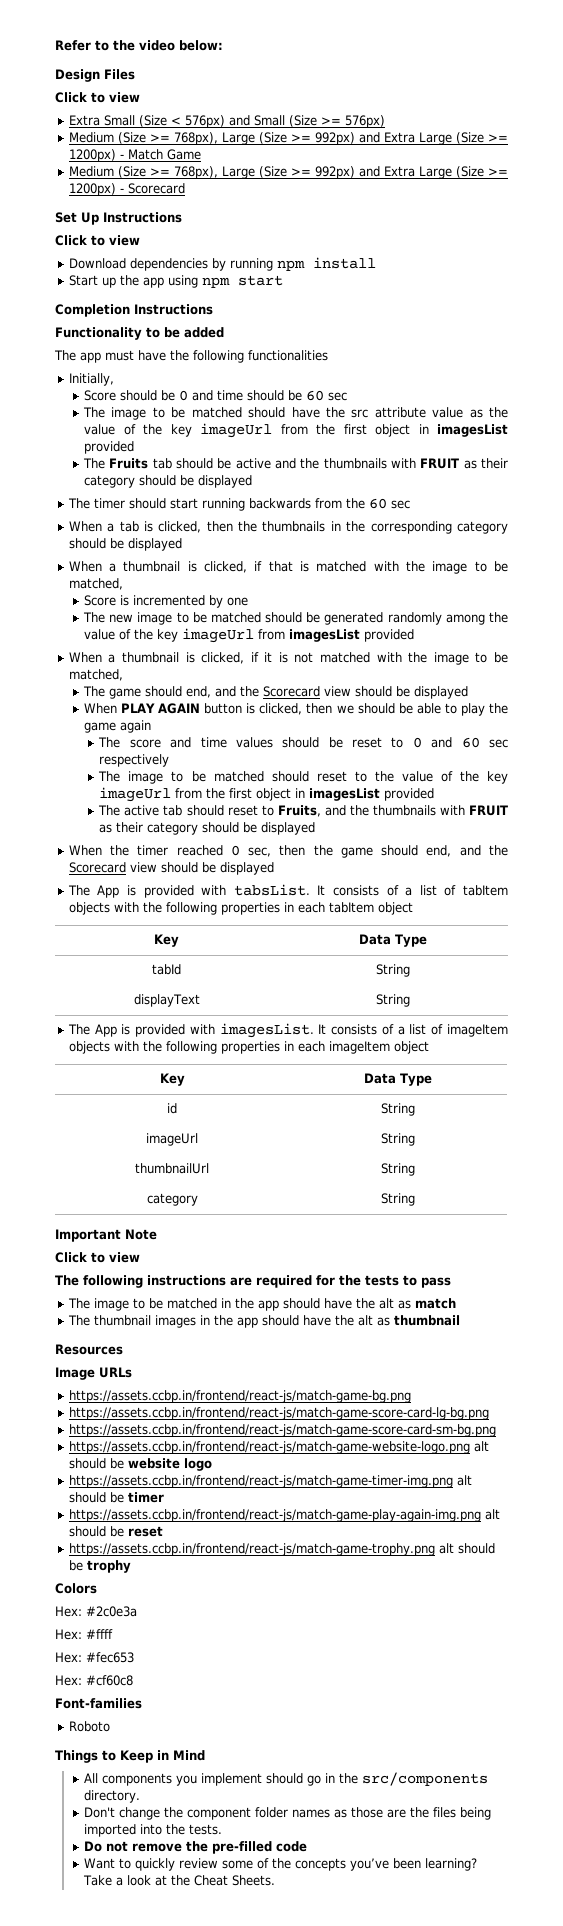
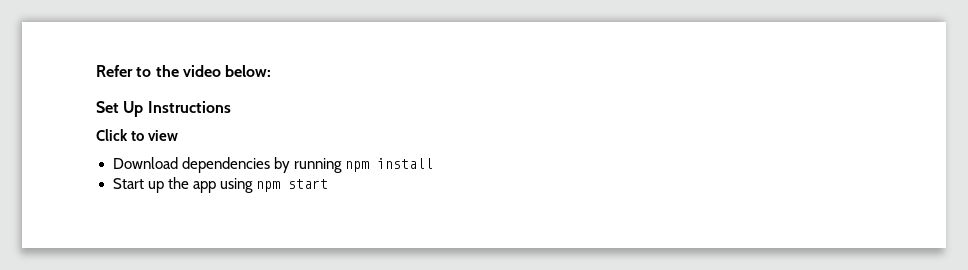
- Design Files
- Click to view
- Extra Small (Size < 576px) and Small (Size >= 576px)
- Medium (Size >= 768px), Large (Size >= 992px) and Extra Large (Size >= 1200px) - Match Game
- Medium (Size >= 768px), Large (Size >= 992px) and Extra Large (Size >= 1200px) - Scorecard
- Completion Instructions
- Functionality to be added
- The app must have the following functionalities
- Initially,
- Score should be 0 and time should be 60 sec
- The image to be matched should have the src attribute value as the value of the key imageUrl from the first object in imagesList provided
- The Fruits tab should be active and the thumbnails with FRUIT as their category should be displayed
- The timer should start running backwards from the 60 sec
- When a tab is clicked, then the thumbnails in the corresponding category should be displayed
- When a thumbnail is clicked, if that is matched with the image to be matched,
- Score is incremented by one
- The new image to be matched should be generated randomly among the value of the key imageUrl from imagesList provided
- When a thumbnail is clicked, if it is not matched with the image to be matched,
- The game should end, and the Scorecard view should be displayed
- When PLAY AGAIN button is clicked, then we should be able to play the game again
- The score and time values should be reset to 0 and 60 sec respectively
- The image to be matched should reset to the value of the key imageUrl from the first object in imagesList provided
- The active tab should reset to Fruits, and the thumbnails with FRUIT as their category should be displayed
- When the timer reached 0 sec, then the game should end, and the Scorecard view should be displayed
- The App is provided with tabsList. It consists of a list of tabItem objects with the following properties in each tabItem object
- Key | Data Type
- tabId | String
- displayText | String
- The App is provided with imagesList. It consists of a list of imageItem objects with the following properties in each imageItem object
- Key | Data Type
- id | String
- imageUrl | String
- thumbnailUrl | String
- category | String
- Important Note
- Click to view
- The following instructions are required for the tests to pass
- The image to be matched in the app should have the alt as match
- The thumbnail images in the app should have the alt as thumbnail
- Resources
- Image URLs
- https://assets.ccbp.in/frontend/react-js/match-game-bg.png
- https://assets.ccbp.in/frontend/react-js/match-game-score-card-lg-bg.png
- https://assets.ccbp.in/frontend/react-js/match-game-score-card-sm-bg.png
- https://assets.ccbp.in/frontend/react-js/match-game-website-logo.png alt should be website logo
- https://assets.ccbp.in/frontend/react-js/match-game-timer-img.png alt should be timer
- https://assets.ccbp.in/frontend/react-js/match-game-play-again-img.png alt should be reset
- https://assets.ccbp.in/frontend/react-js/match-game-trophy.png alt should be trophy
- Colors
- Hex: #2c0e3a
- Hex: #ffff
- Hex: #fec653
- Hex: #cf60c8
- Font-families
- Roboto
- Things to Keep in Mind
- All components you implement should go in the src/components directory.
- Don't change the component folder names as those are the files being imported into the tests.
- Do not remove the pre-filled code
- Want to quickly review some of the concepts you’ve been learning? Take a look at the Cheat Sheets.

